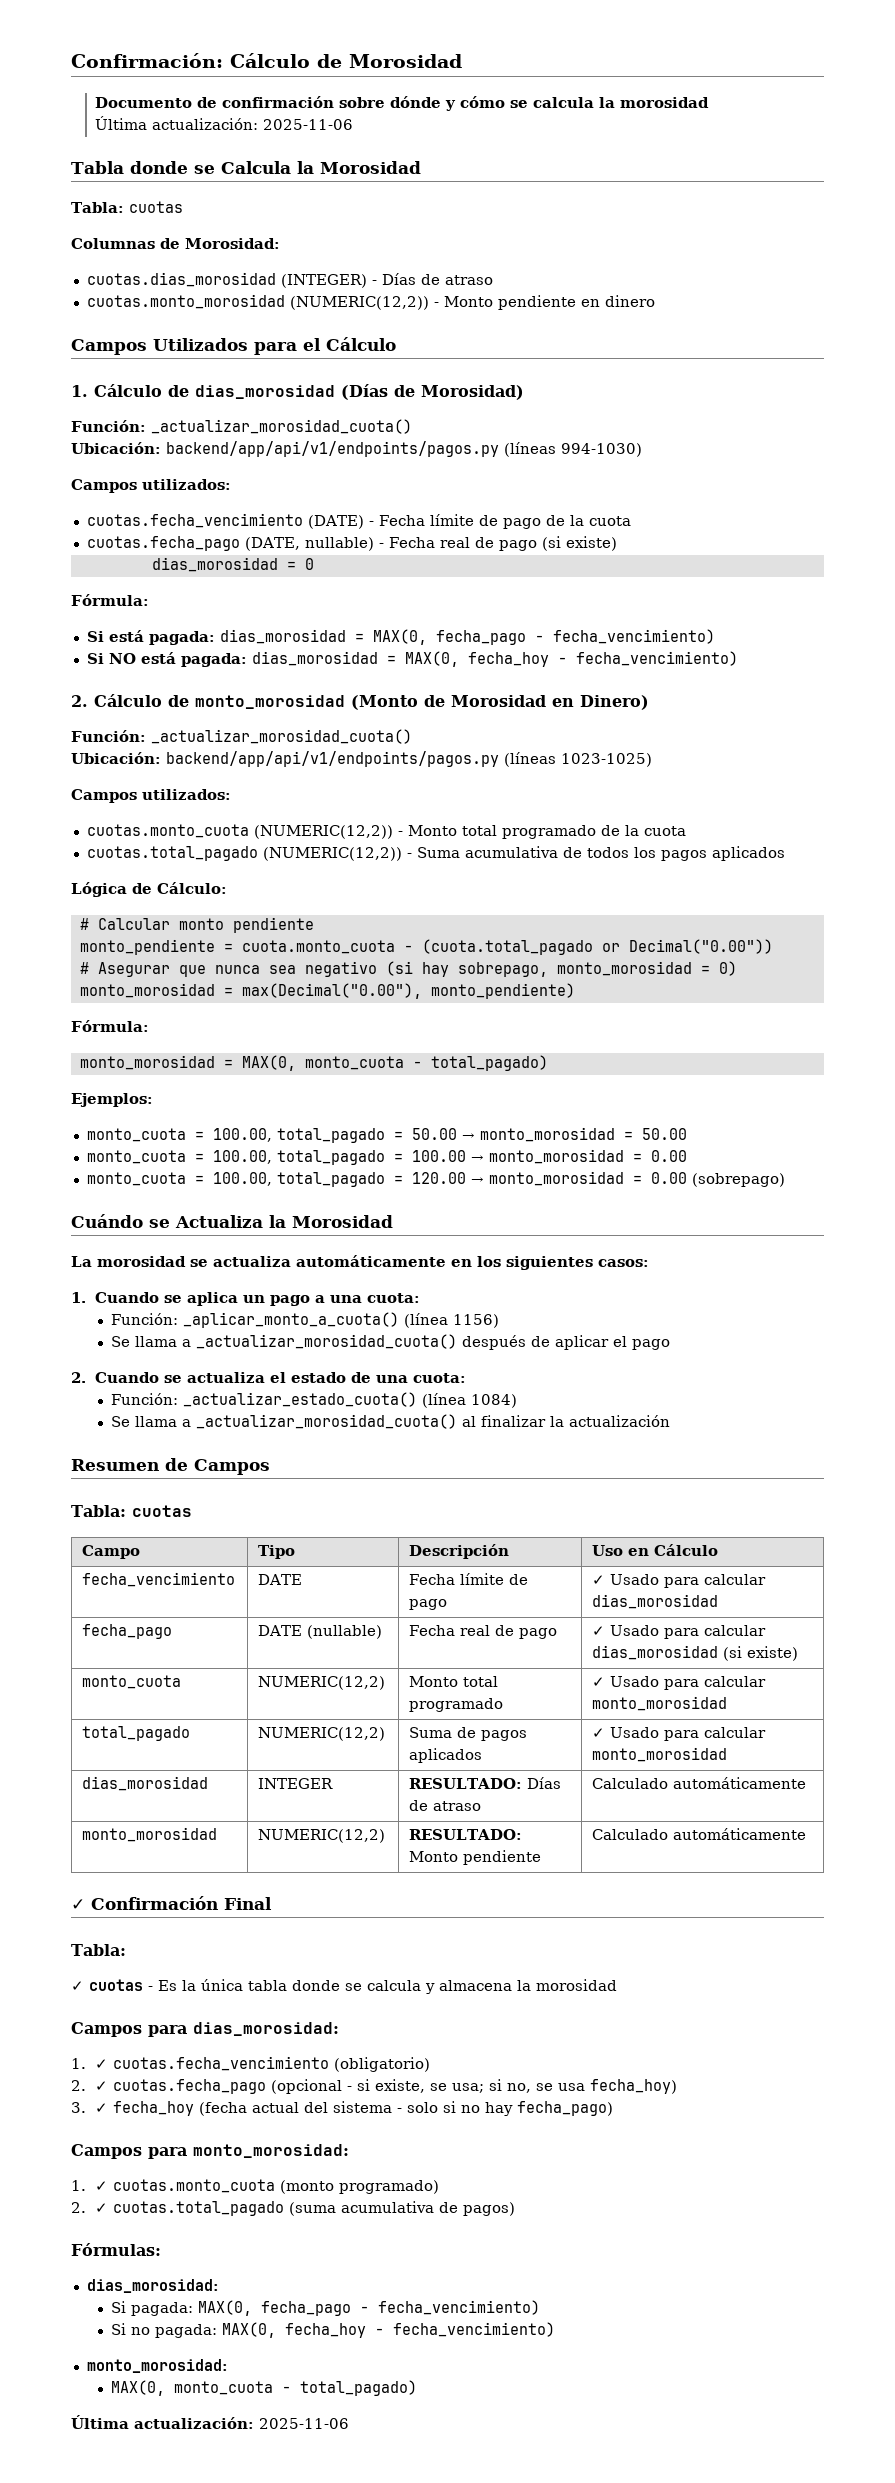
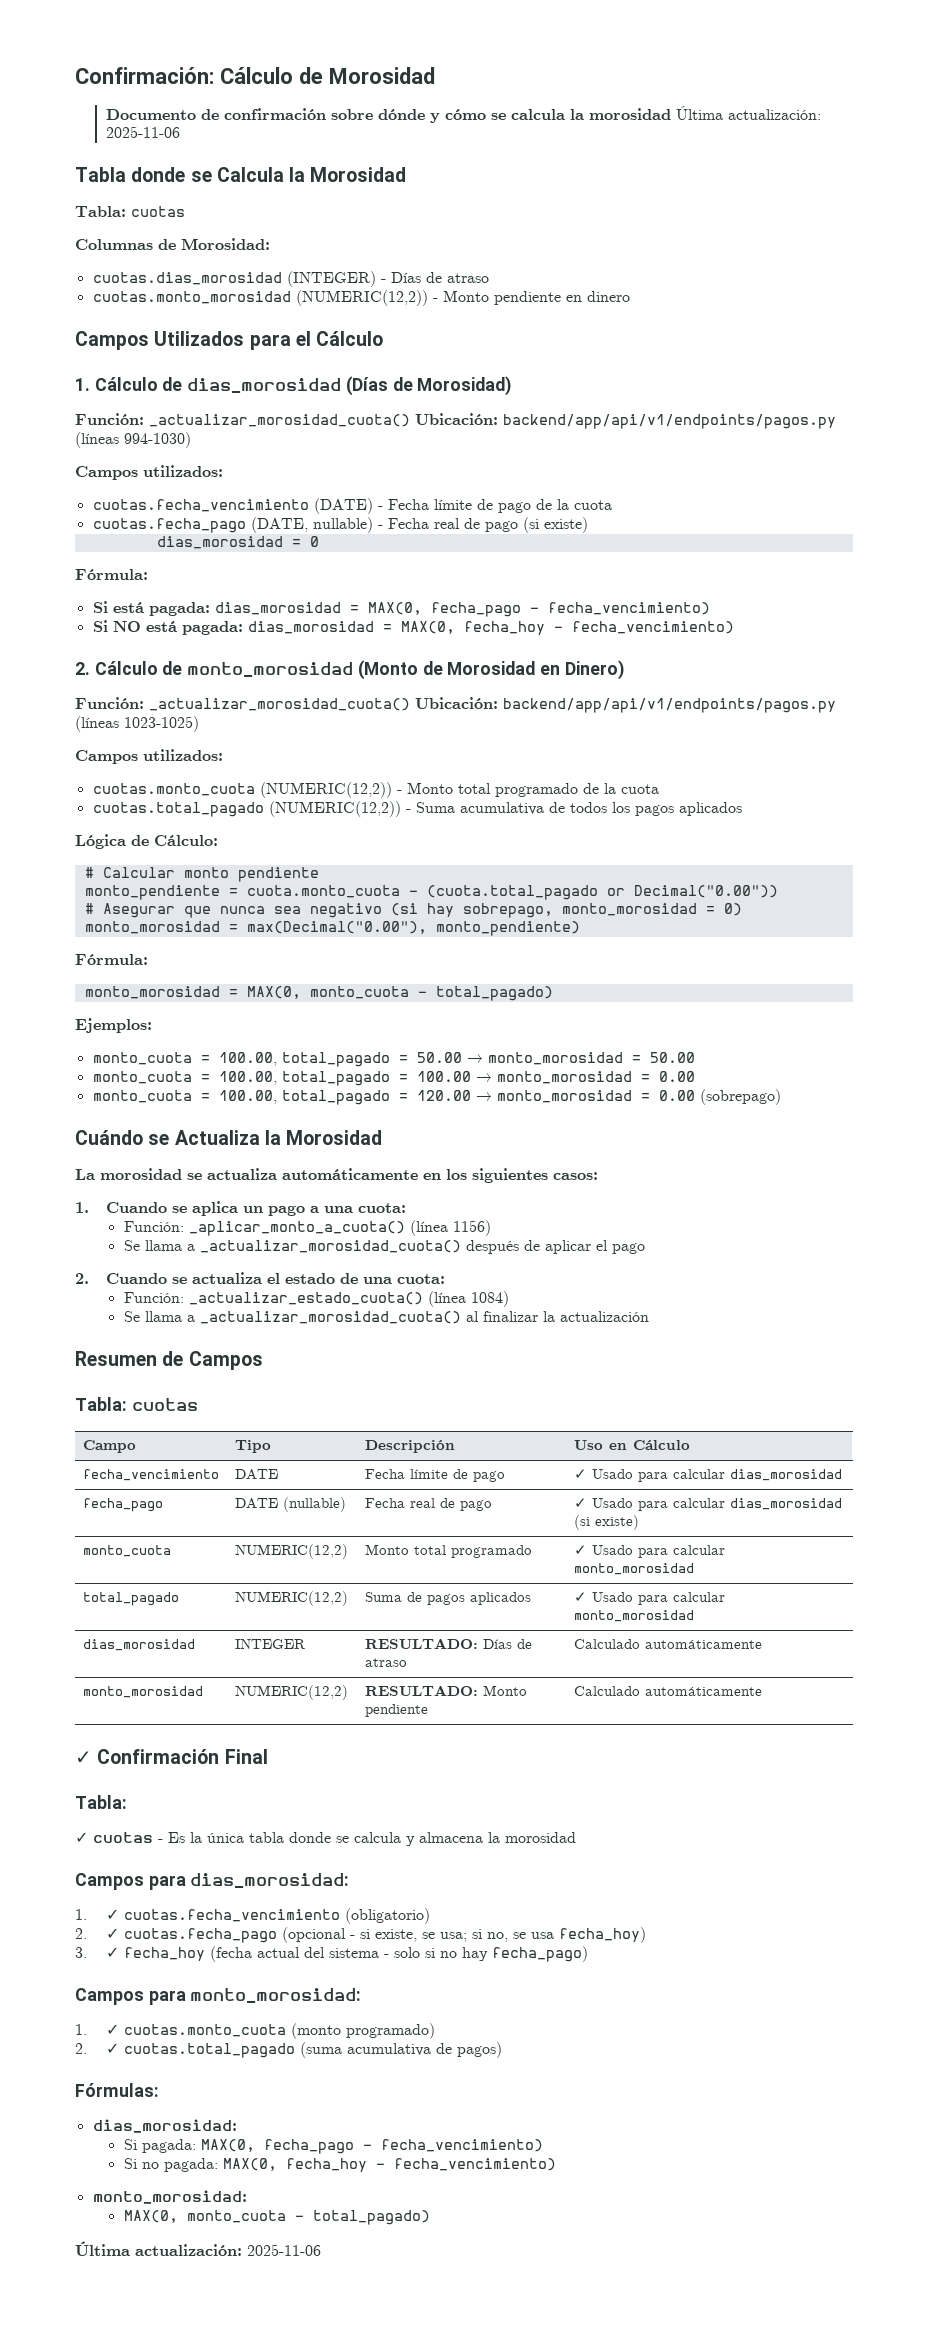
- Documento de confirmación sobre dónde y cómo se calcula la morosidad
- Última actualización: 2025-11-06
+ Documento de confirmación sobre dónde y cómo se calcula la morosidad Última actualización: 2025-11-06
  1. Cálculo de dias_morosidad (Días de Morosidad)
- Función: _actualizar_morosidad_cuota()
- Ubicación: backend/app/api/v1/endpoints/pagos.py (líneas 994-1030)
+ Función: _actualizar_morosidad_cuota() Ubicación: backend/app/api/v1/endpoints/pagos.py (líneas 994-1030)
  2. Cálculo de monto_morosidad (Monto de Morosidad en Dinero)
- Función: _actualizar_morosidad_cuota()
- Ubicación: backend/app/api/v1/endpoints/pagos.py (líneas 1023-1025)
+ Función: _actualizar_morosidad_cuota() Ubicación: backend/app/api/v1/endpoints/pagos.py (líneas 1023-1025)

